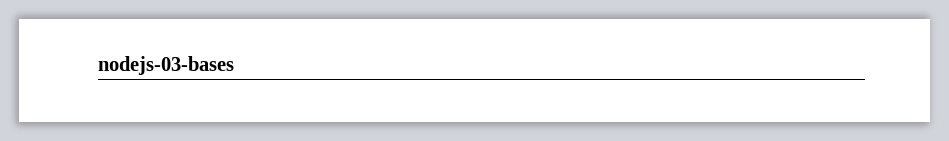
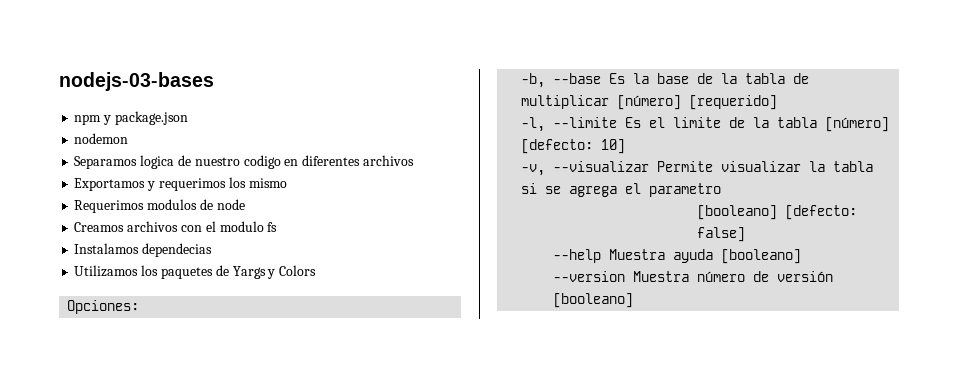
+ npm y package.json
+ nodemon
+ Separamos logica de nuestro codigo en diferentes archivos
+ Exportamos y requerimos los mismo
+ Requerimos modulos de node
+ Creamos archivos con el modulo fs
+ Instalamos dependecias
+ Utilizamos los paquetes de Yargs y Colors
+ Opciones:
+ -b, --base Es la base de la tabla de multiplicar [número] [requerido]
+ -l, --limite Es el limite de la tabla [número] [defecto: 10]
+ -v, --visualizar Permite visualizar la tabla si se agrega el parametro
+ [booleano] [defecto: false]
+ --help Muestra ayuda [booleano]
+ --version Muestra número de versión [booleano]

